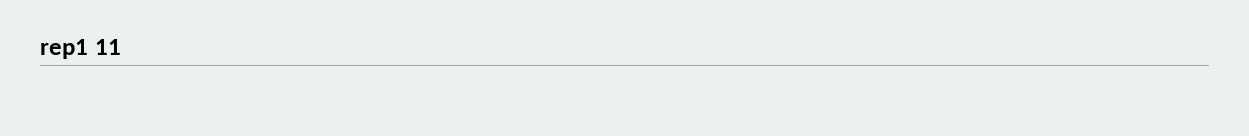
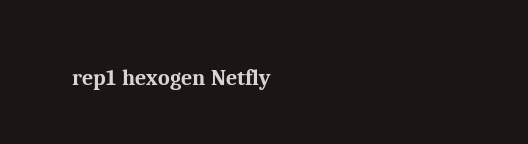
- rep1 11
+ rep1 hexogen Netfly

